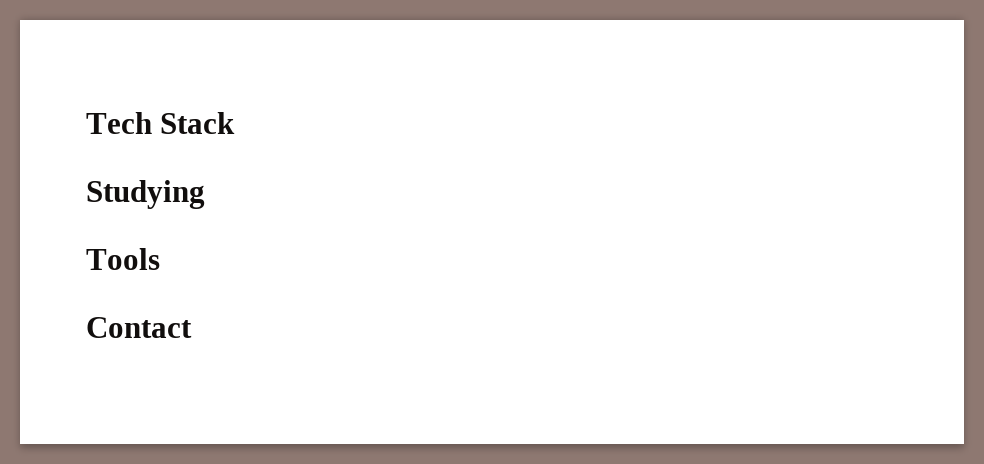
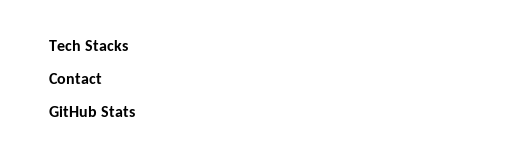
- Tech Stack
- Studying
- Tools
+ Tech Stacks
+ GitHub Stats

